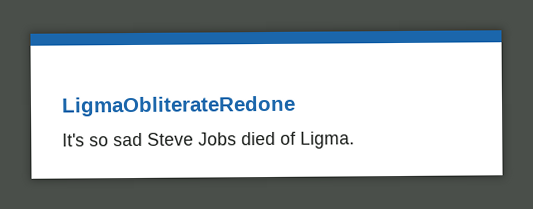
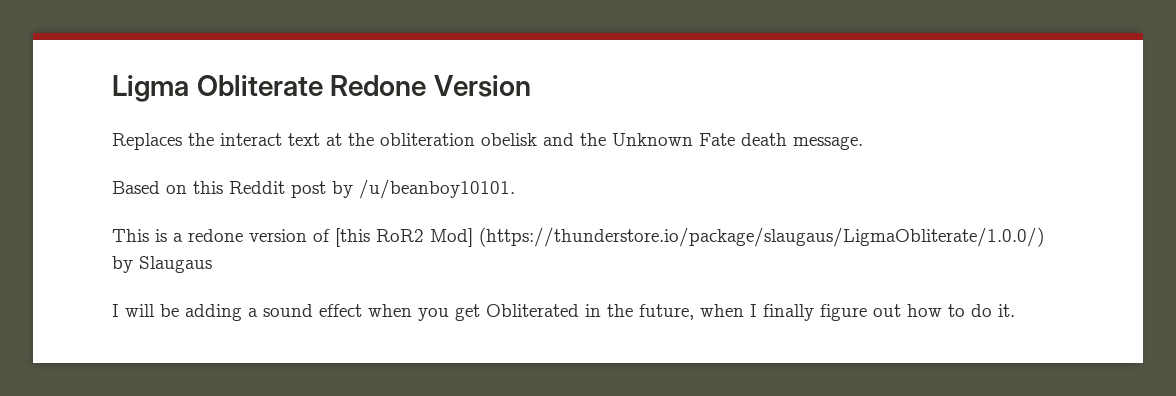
- LigmaObliterateRedone
- It's so sad Steve Jobs died of Ligma.
+ Ligma Obliterate Redone Version
+ Replaces the interact text at the obliteration obelisk and the Unknown Fate death message.
+ Based on this Reddit post by /u/beanboy10101.
+ This is a redone version of [this RoR2 Mod] (https://thunderstore.io/package/slaugaus/LigmaObliterate/1.0.0/) by Slaugaus
+ I will be adding a sound effect when you get Obliterated in the future, when I finally figure out how to do it.

